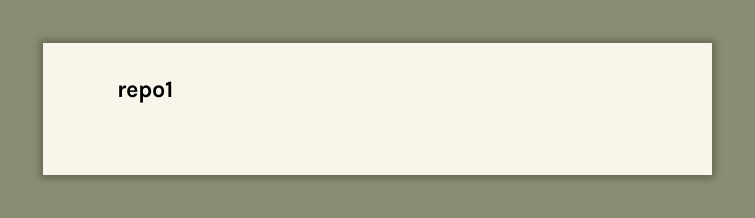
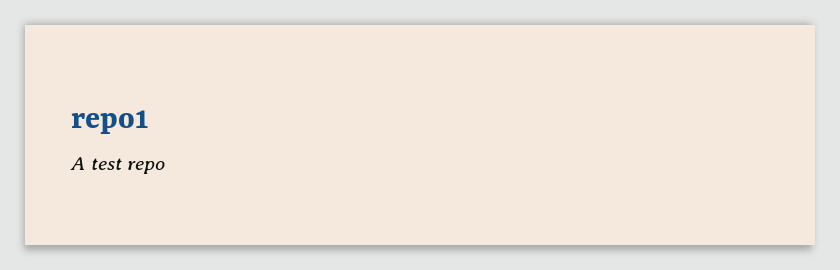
+ A test repo

